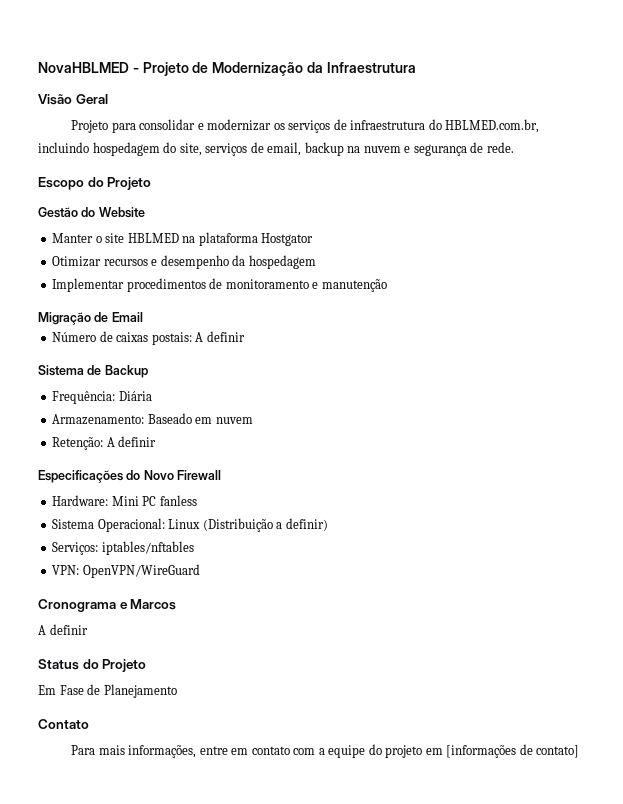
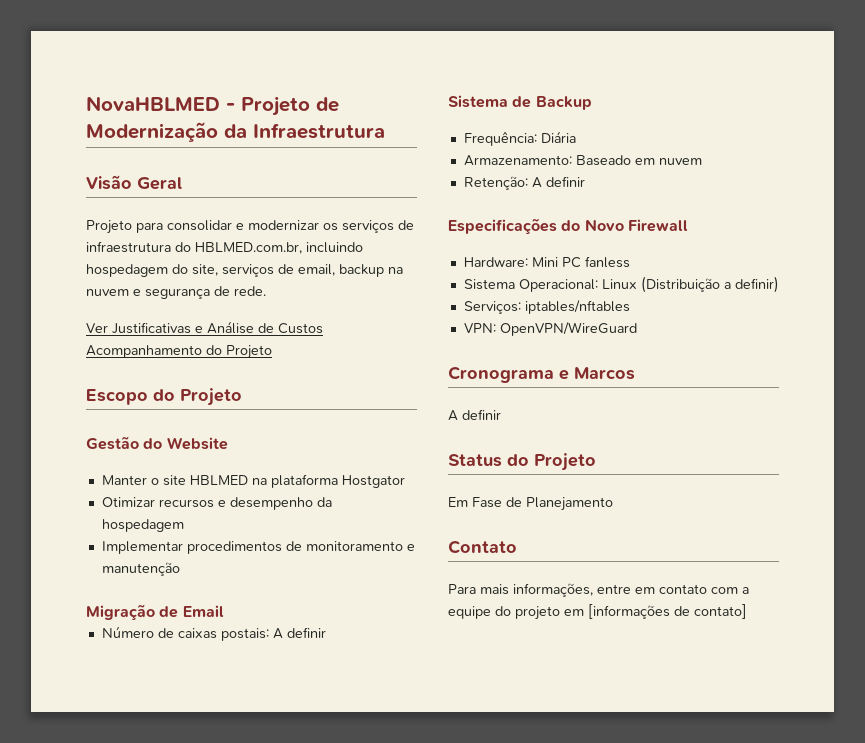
+ Ver Justificativas e Análise de Custos Acompanhamento do Projeto

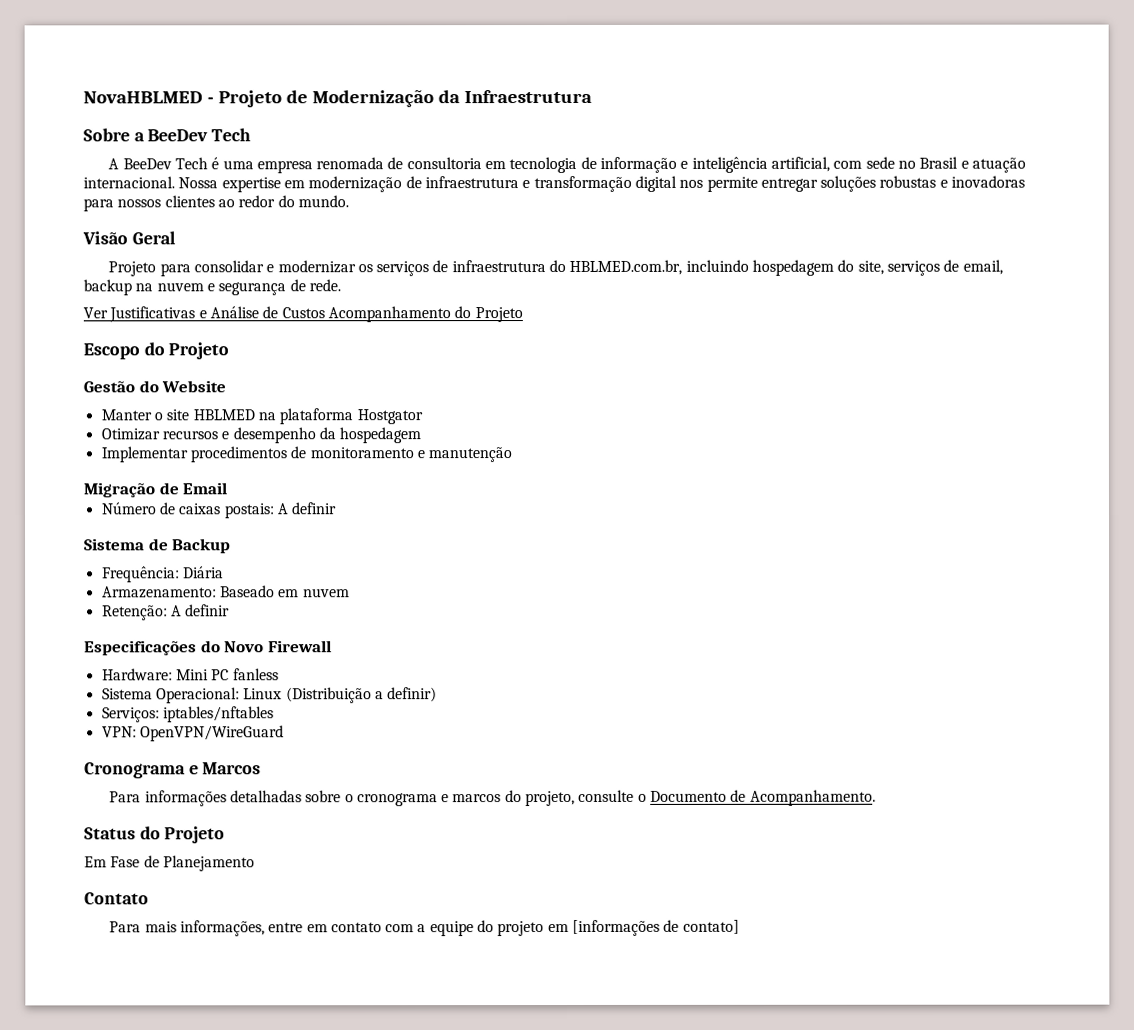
+ Sobre a BeeDev Tech
+ A BeeDev Tech é uma empresa renomada de consultoria em tecnologia de informação e inteligência artificial, com sede no Brasil e atuação internacional. Nossa expertise em modernização de infraestrutura e transformação digital nos permite entregar soluções robustas e inovadoras para nossos clientes ao redor do mundo.
  Cronograma e Marcos
- A definir
+ Para informações detalhadas sobre o cronograma e marcos do projeto, consulte o Documento de Acompanhamento.

